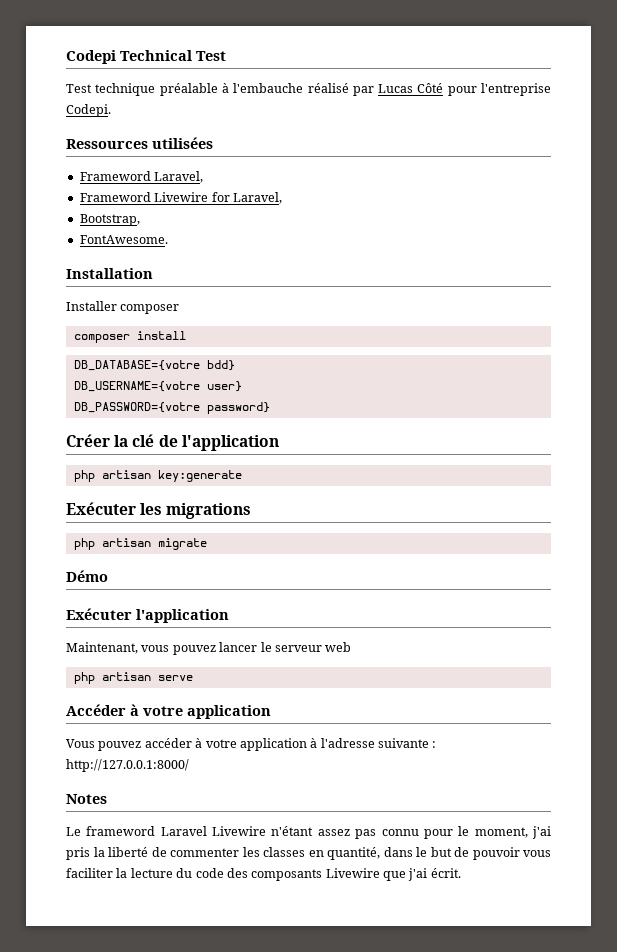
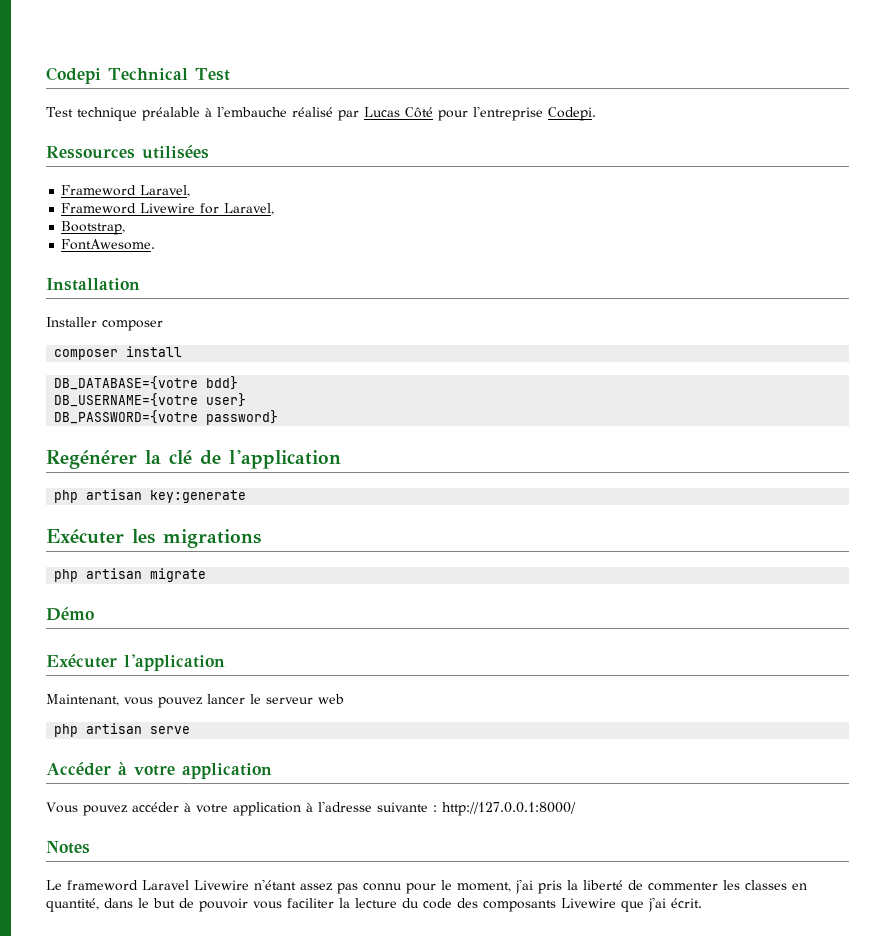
- Créer la clé de l'application
+ Regénérer la clé de l'application

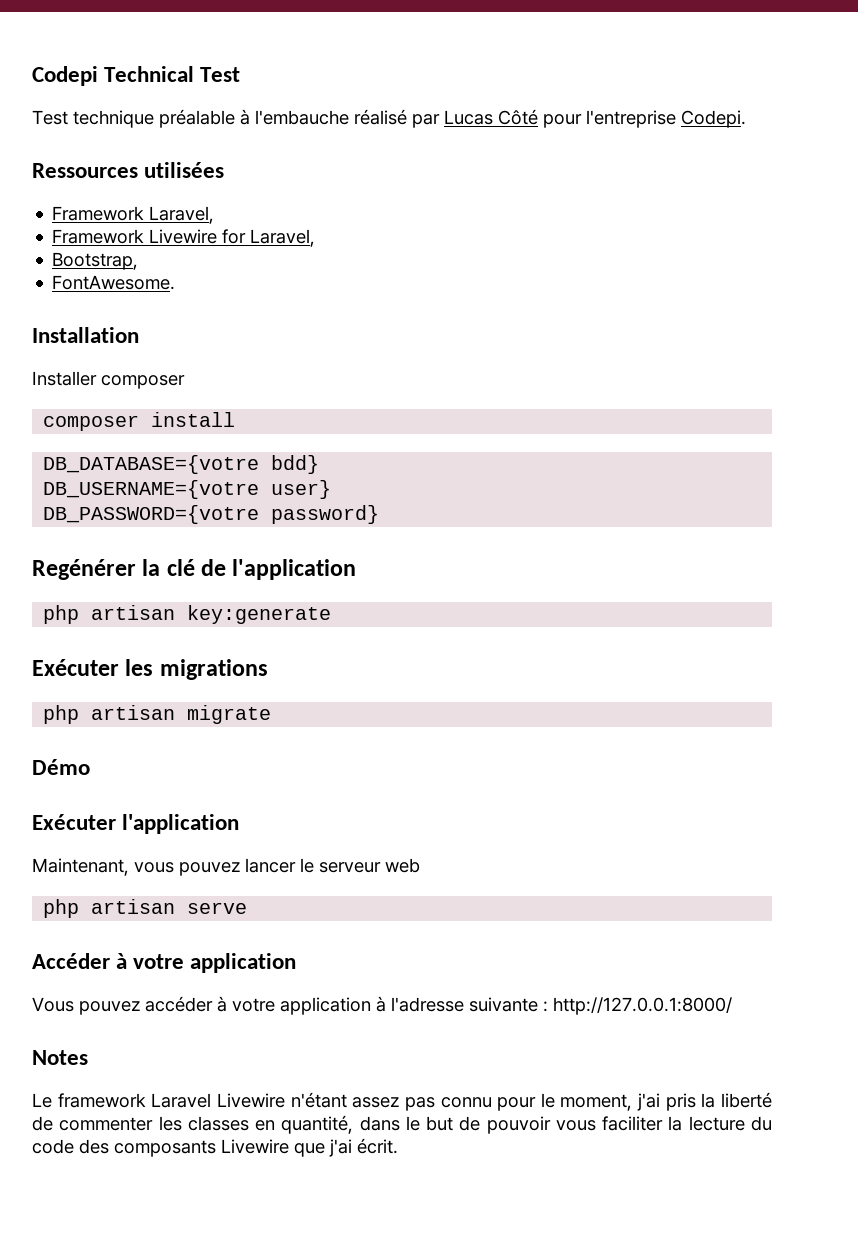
- Frameword Laravel,
- Frameword Livewire for Laravel,
+ Framework Laravel,
+ Framework Livewire for Laravel,
- Le frameword Laravel Livewire n'étant assez pas connu pour le moment, j'ai pris la liberté de commenter les classes en quantité, dans le but de pouvoir vous faciliter la lecture du code des composants Livewire que j'ai écrit.
+ Le framework Laravel Livewire n'étant assez pas connu pour le moment, j'ai pris la liberté de commenter les classes en quantité, dans le but de pouvoir vous faciliter la lecture du code des composants Livewire que j'ai écrit.

